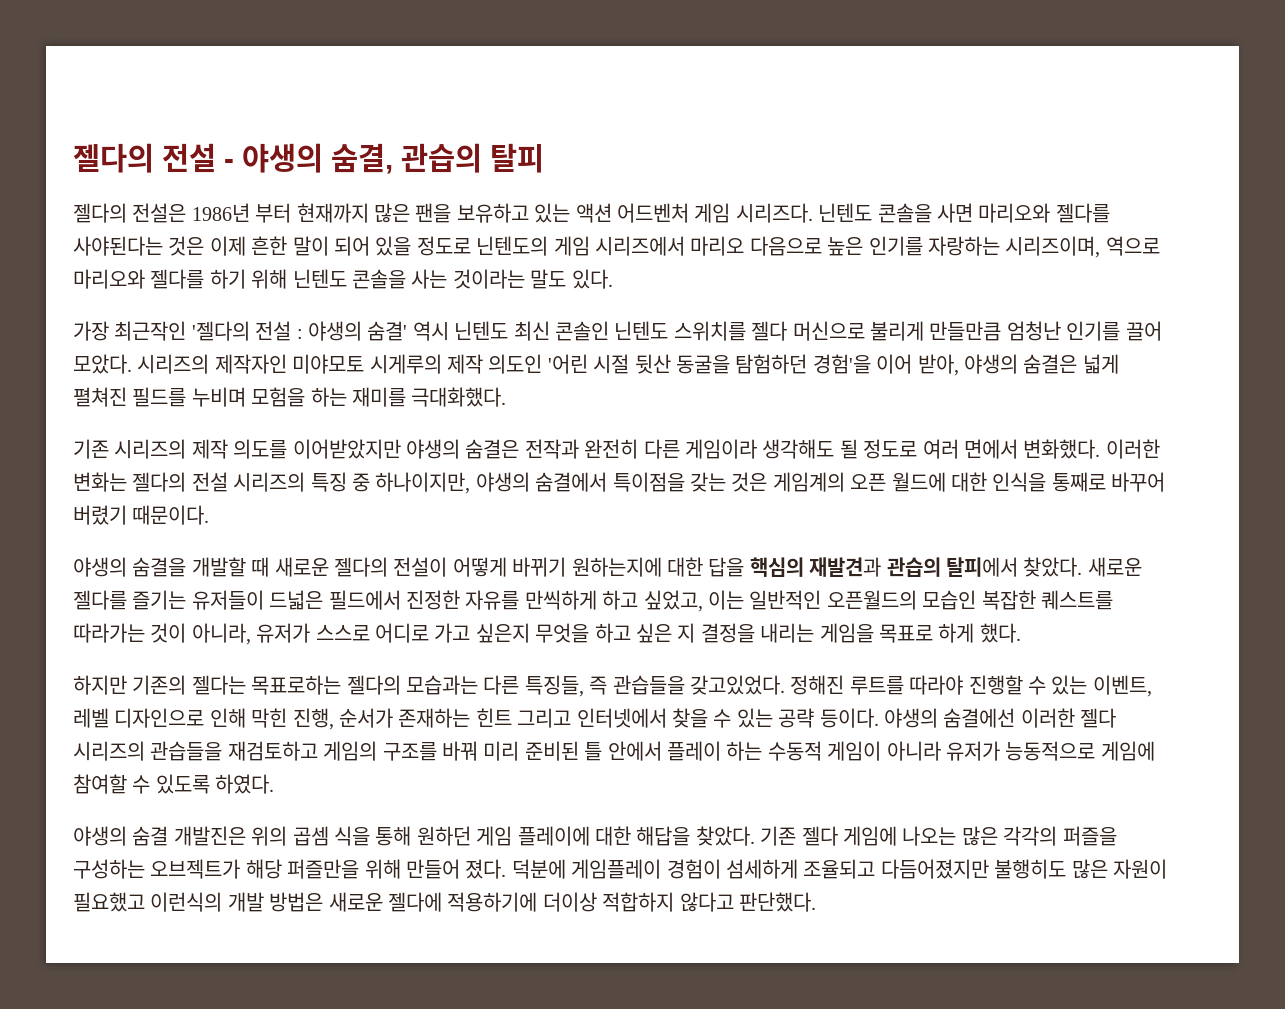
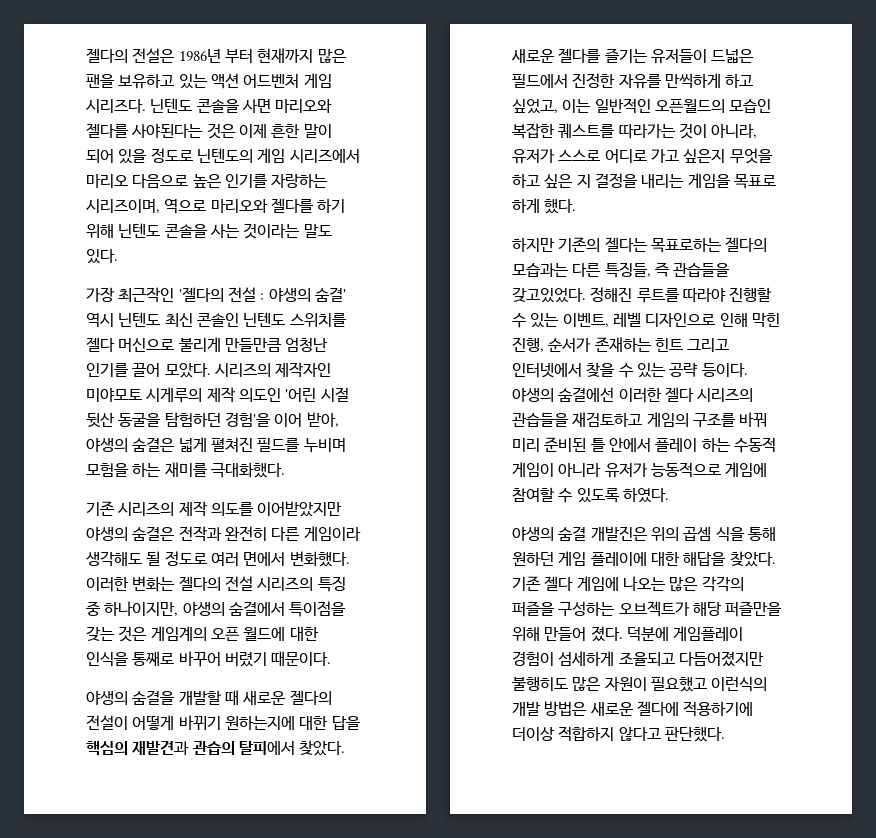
- 젤다의 전설 - 야생의 숨결, 관습의 탈피

